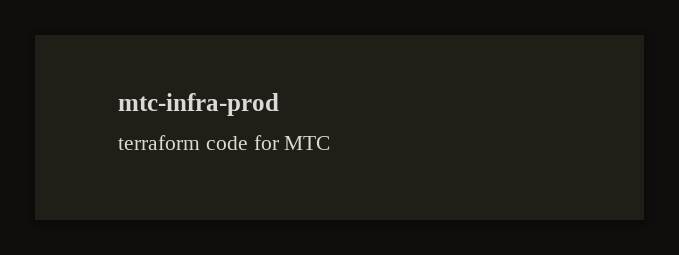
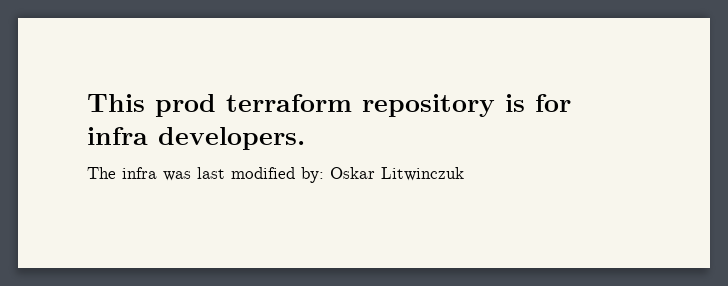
- mtc-infra-prod
- terraform code for MTC
+ This prod terraform repository is for infra developers.
+ The infra was last modified by: Oskar Litwinczuk

